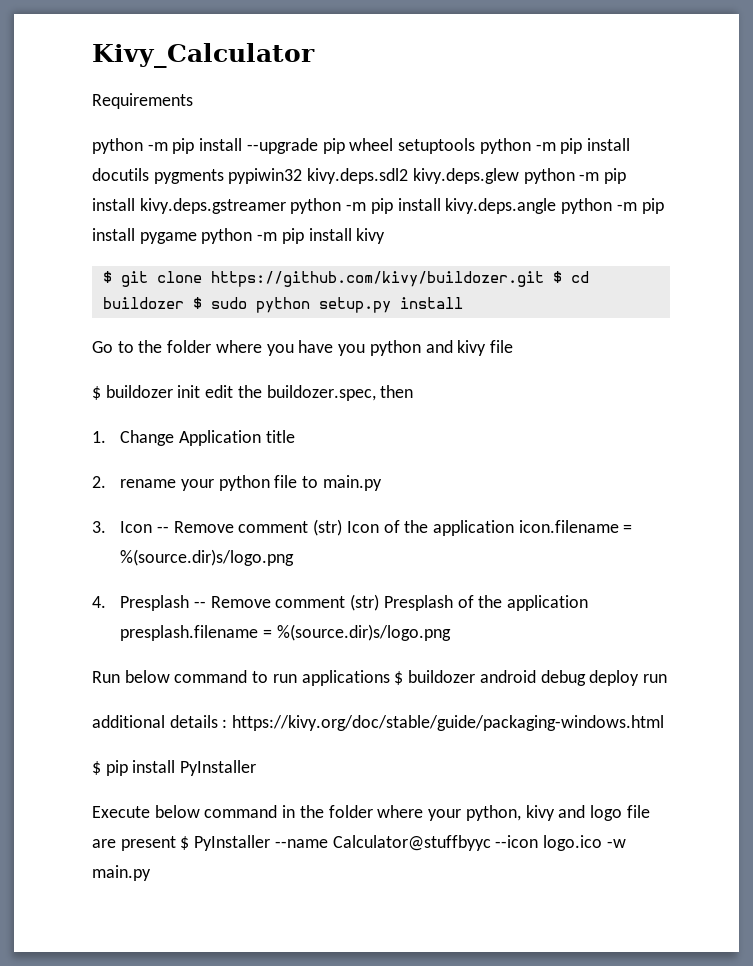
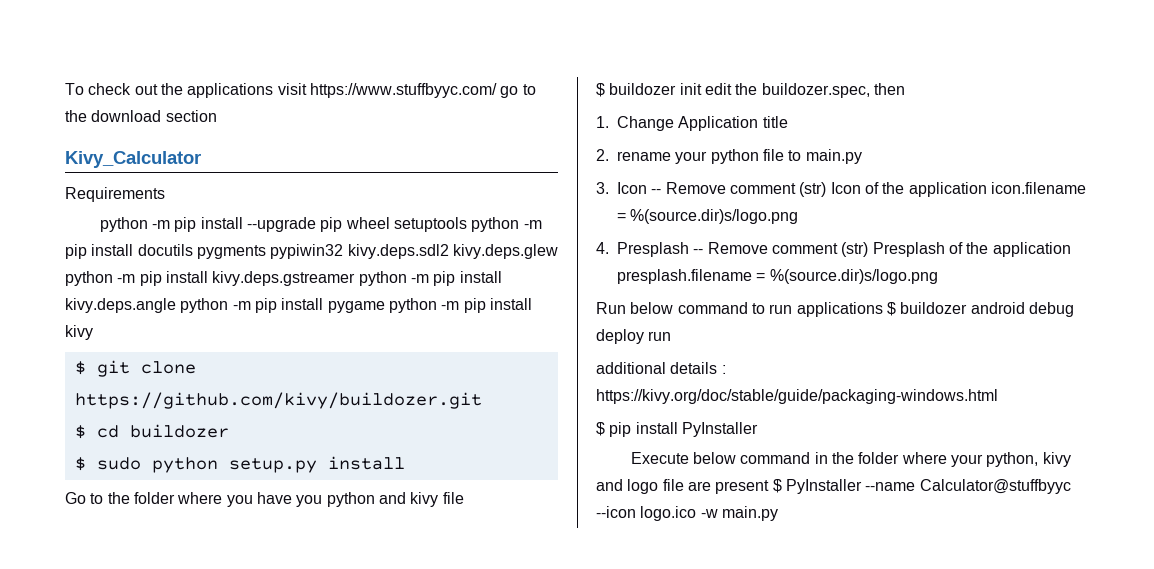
+ To check out the applications visit https://www.stuffbyyc.com/ go to the download section
- $ git clone https://github.com/kivy/buildozer.git $ cd buildozer $ sudo python setup.py install
+ $ git clone https://github.com/kivy/buildozer.git
+ $ cd buildozer
+ $ sudo python setup.py install

